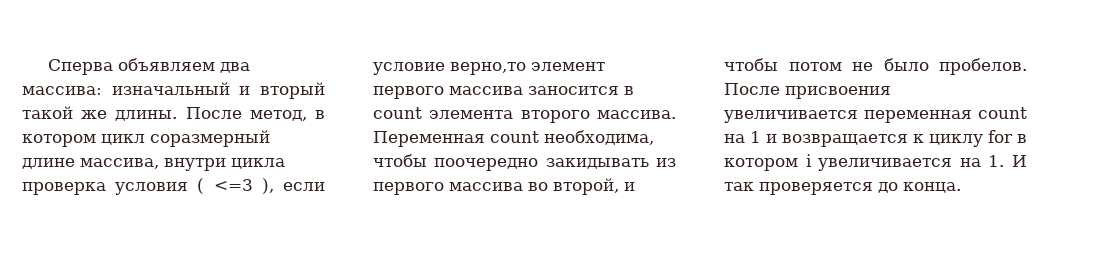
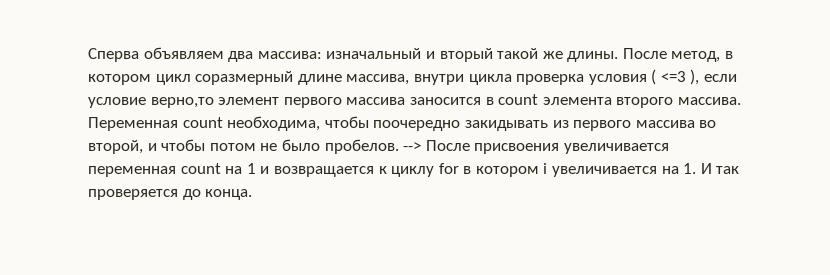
- После присвоения увеличивается переменная count на 1 и возвращается к циклу for в котором i увеличивается на 1. И так проверяется до конца.
+ --> После присвоения увеличивается переменная count на 1 и возвращается к циклу for в котором i увеличивается на 1. И так проверяется до конца.

